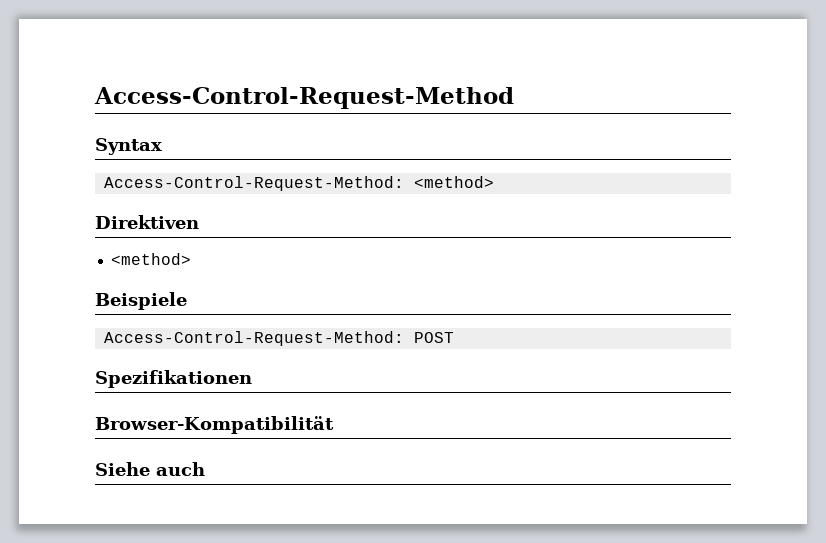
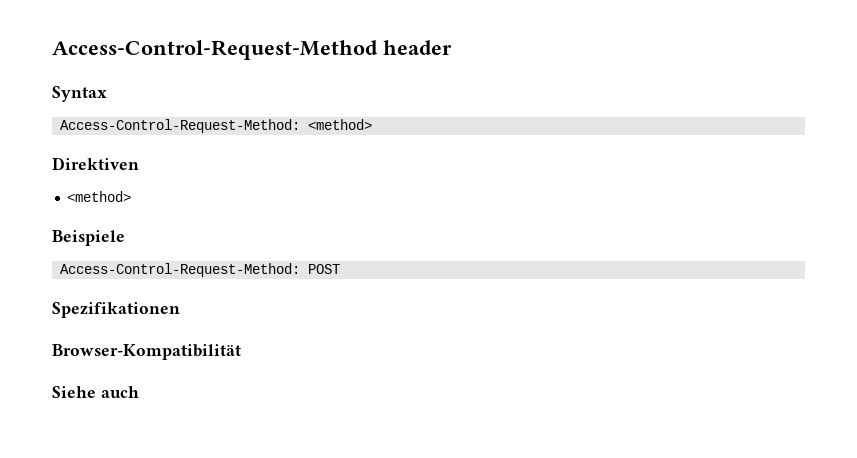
- Access-Control-Request-Method
+ Access-Control-Request-Method header

